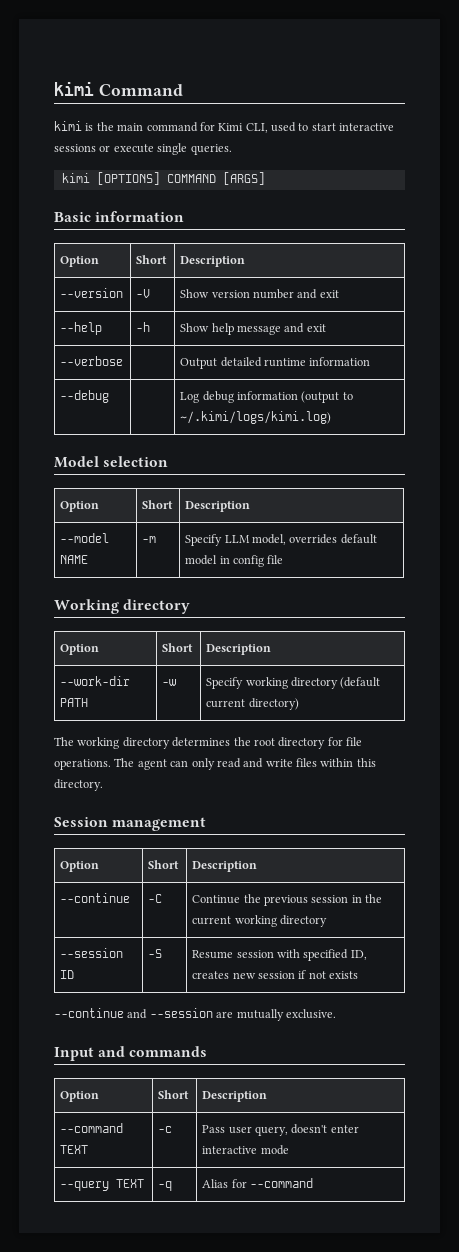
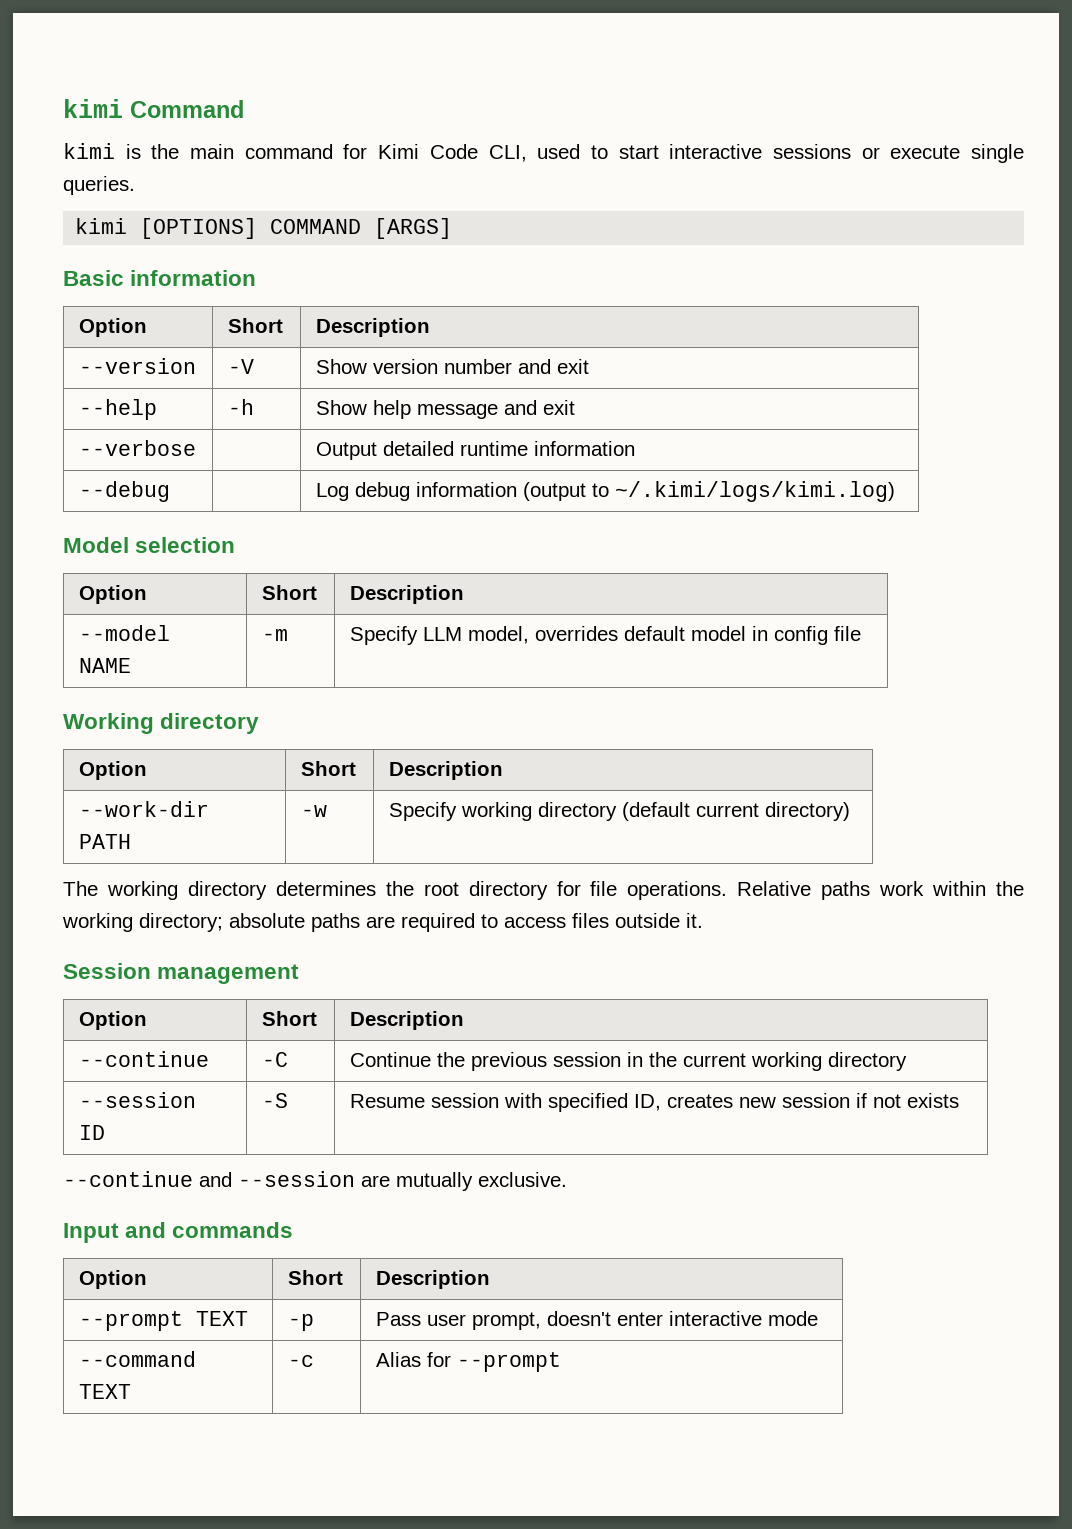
- kimi is the main command for Kimi CLI, used to start interactive sessions or execute single queries.
+ kimi is the main command for Kimi Code CLI, used to start interactive sessions or execute single queries.
- The agent can only read and write files within this directory.
+ Relative paths work within the working directory; absolute paths are required to access files outside it.
- --command TEXT | -c | Pass user query, doesn't enter interactive mode
- --query TEXT | -q | Alias for --command
+ --prompt TEXT | -p | Pass user prompt, doesn't enter interactive mode
+ --command TEXT | -c | Alias for --prompt

